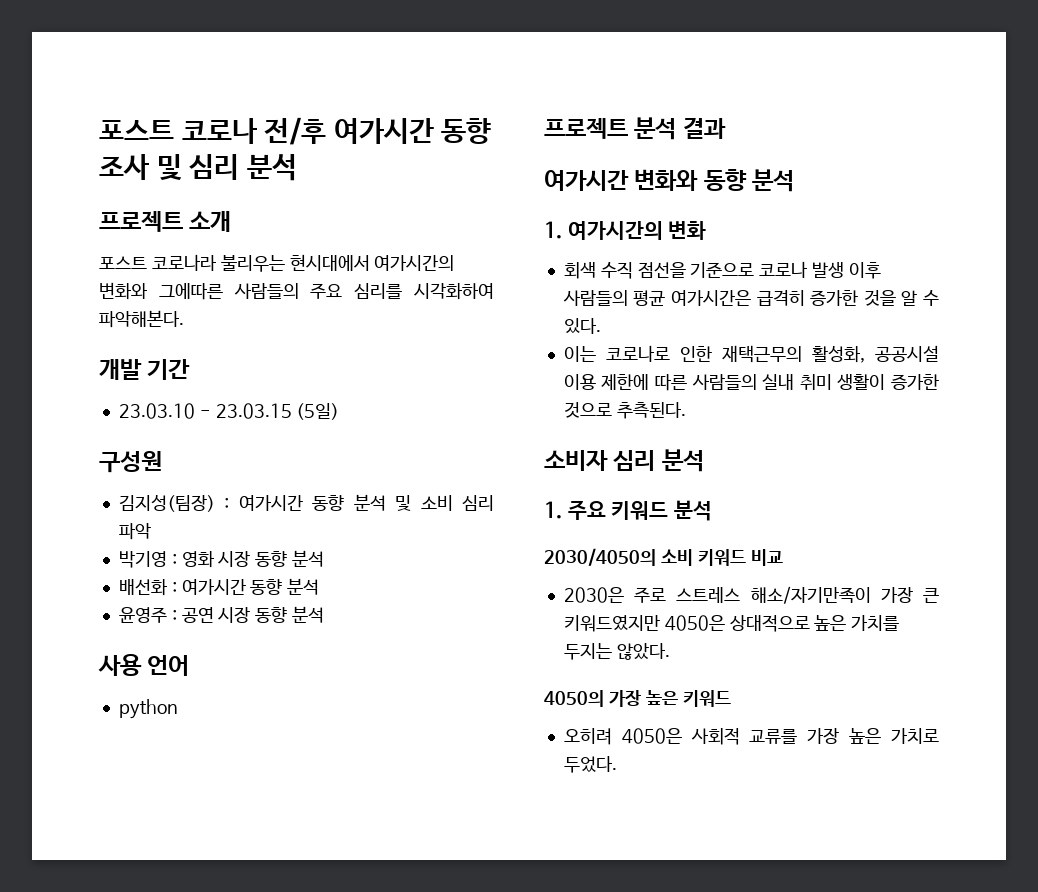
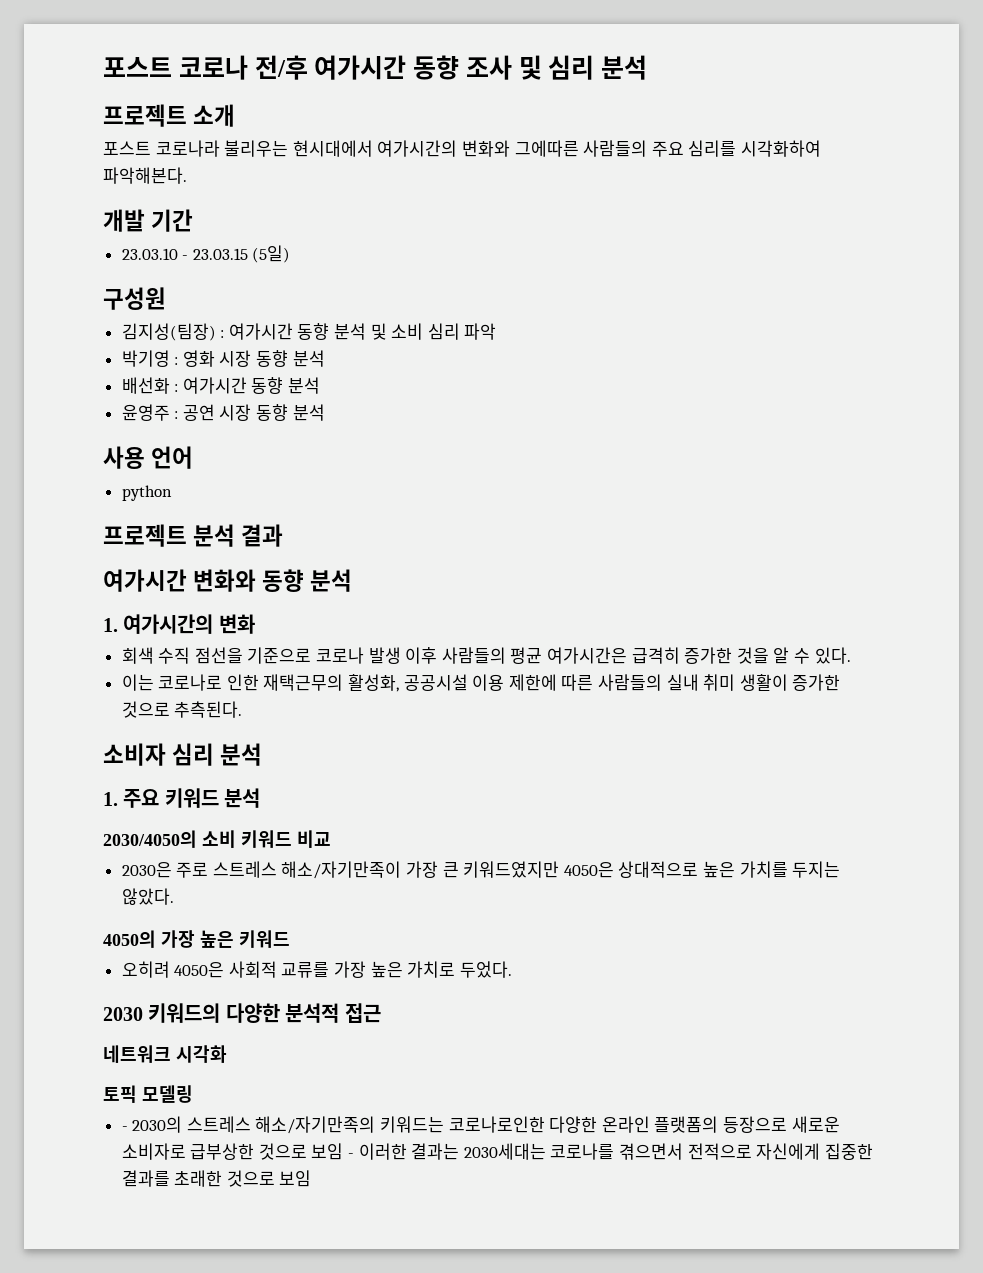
+ 2030 키워드의 다양한 분석적 접근
+ 네트워크 시각화
+ 토픽 모델링
+ - 2030의 스트레스 해소/자기만족의 키워드는 코로나로인한 다양한 온라인 플랫폼의 등장으로 새로운 소비자로 급부상한 것으로 보임 - 이러한 결과는 2030세대는 코로나를 겪으면서 전적으로 자신에게 집중한 결과를 초래한 것으로 보임

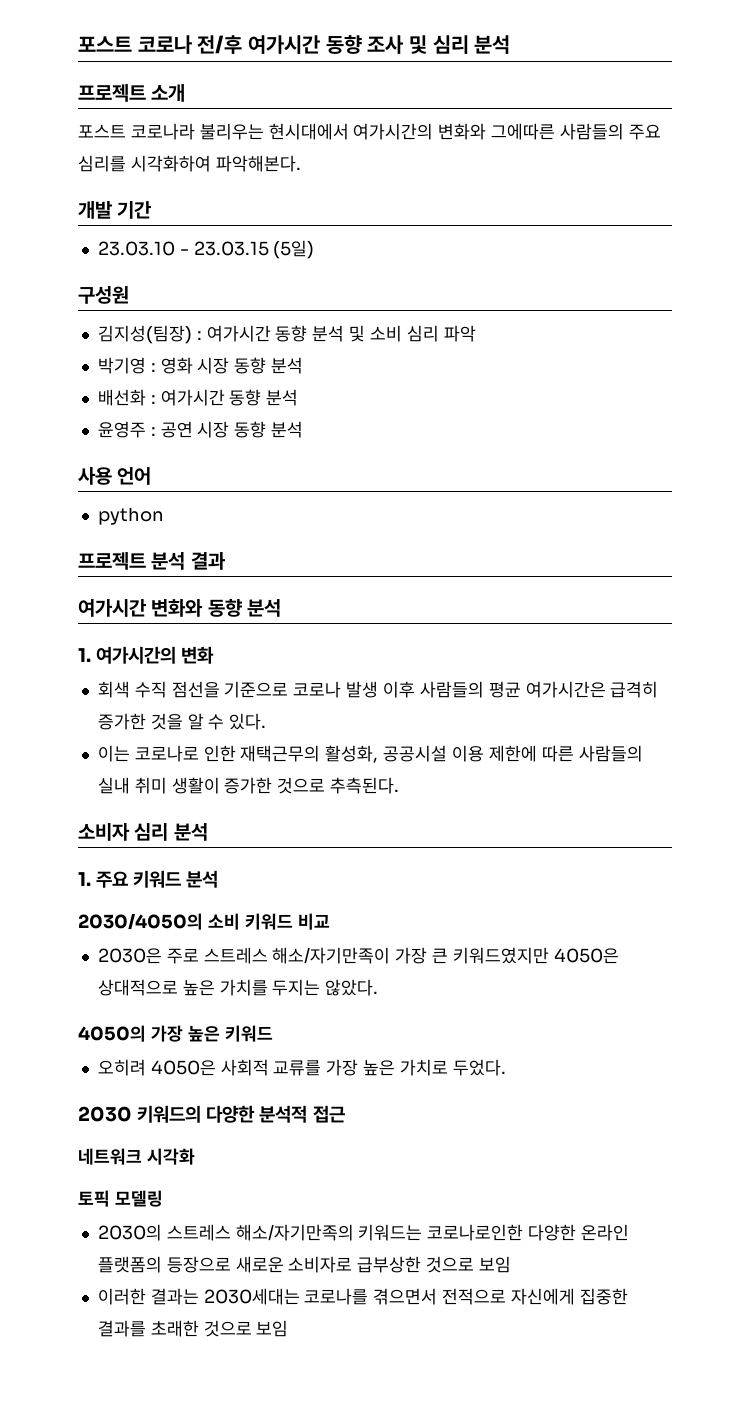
- - 2030의 스트레스 해소/자기만족의 키워드는 코로나로인한 다양한 온라인 플랫폼의 등장으로 새로운 소비자로 급부상한 것으로 보임 - 이러한 결과는 2030세대는 코로나를 겪으면서 전적으로 자신에게 집중한 결과를 초래한 것으로 보임
+ 2030의 스트레스 해소/자기만족의 키워드는 코로나로인한 다양한 온라인 플랫폼의 등장으로 새로운 소비자로 급부상한 것으로 보임
+ 이러한 결과는 2030세대는 코로나를 겪으면서 전적으로 자신에게 집중한 결과를 초래한 것으로 보임

